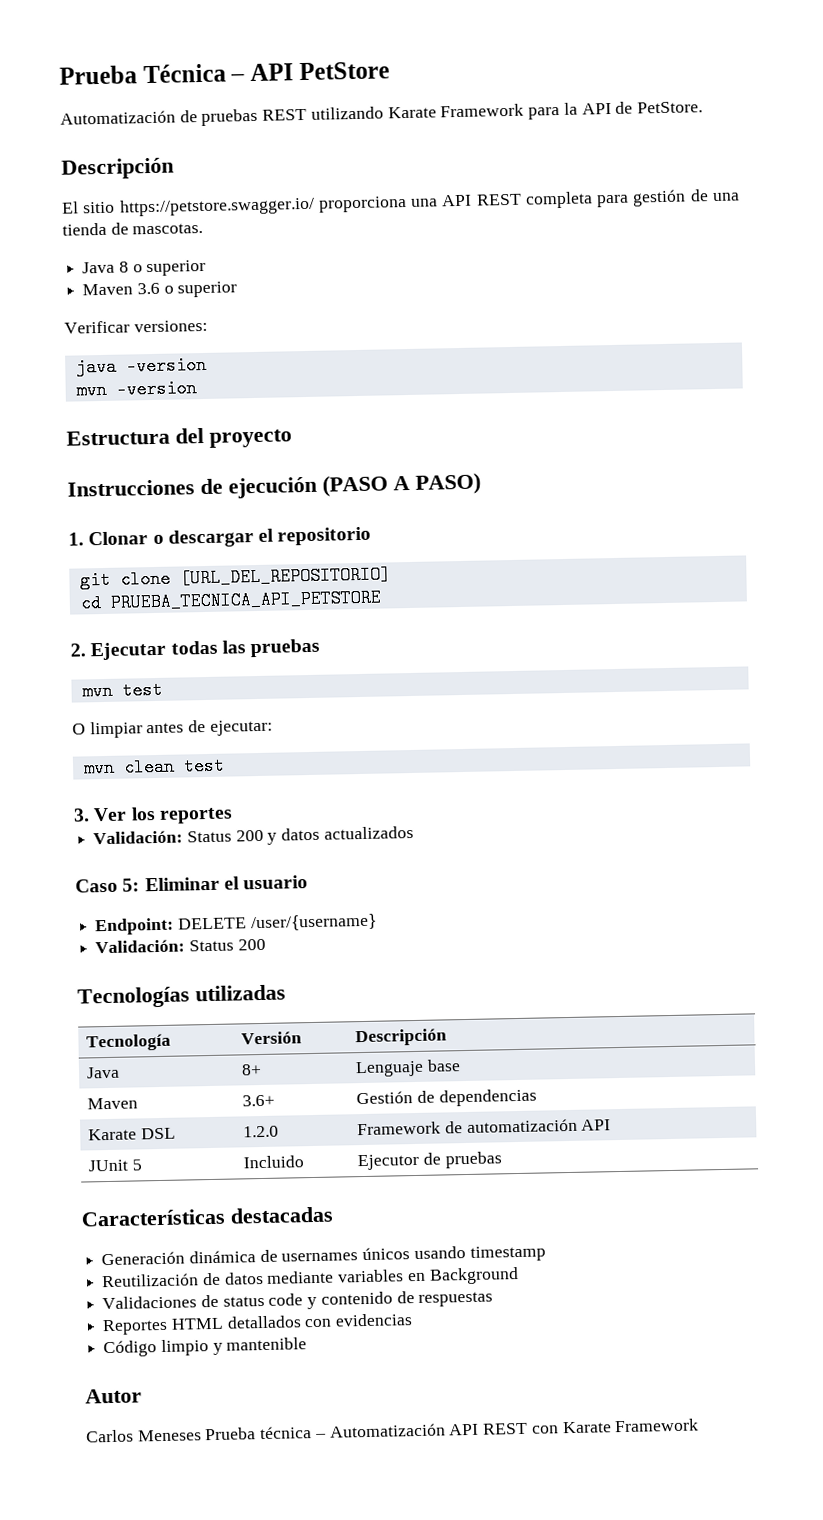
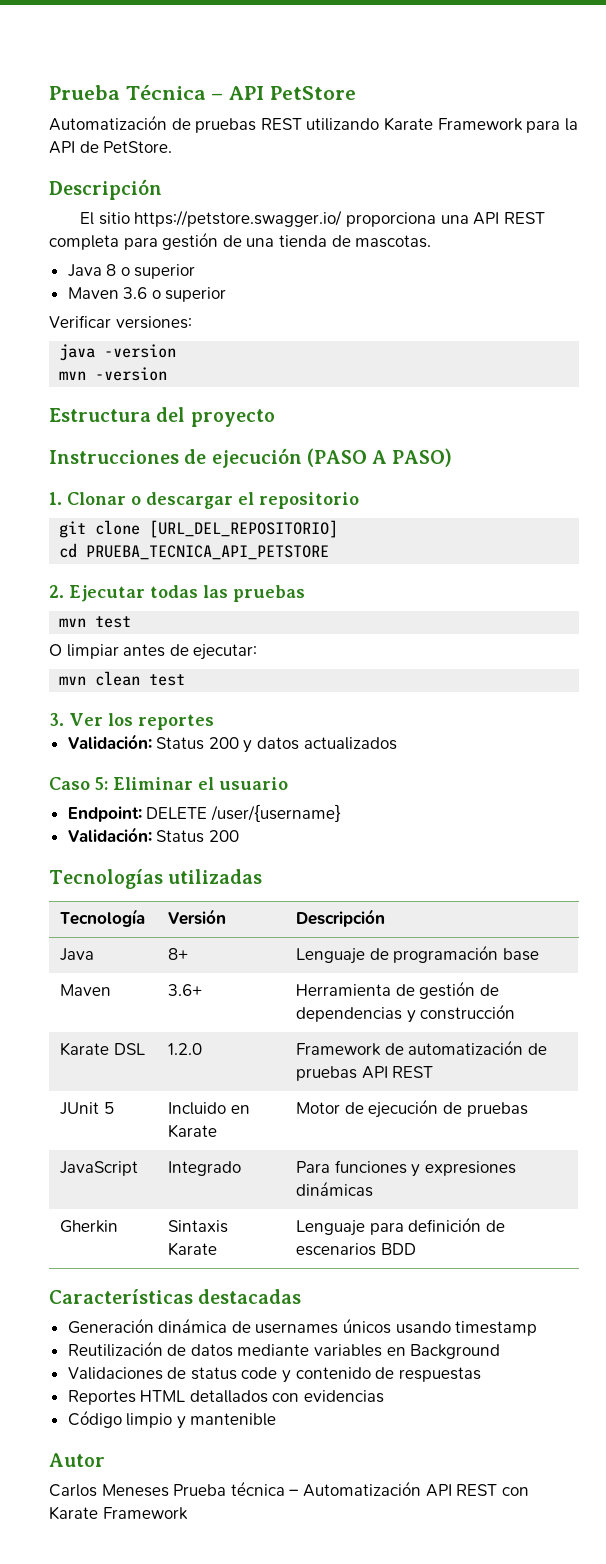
- Java | 8+ | Lenguaje base
+ Java | 8+ | Lenguaje de programación base
- Maven | 3.6+ | Gestión de dependencias
+ Maven | 3.6+ | Herramienta de gestión de dependencias y construcción
- Karate DSL | 1.2.0 | Framework de automatización API
+ Karate DSL | 1.2.0 | Framework de automatización de pruebas API REST
- JUnit 5 | Incluido | Ejecutor de pruebas
+ JUnit 5 | Incluido en Karate | Motor de ejecución de pruebas
+ JavaScript | Integrado | Para funciones y expresiones dinámicas
+ Gherkin | Sintaxis Karate | Lenguaje para definición de escenarios BDD

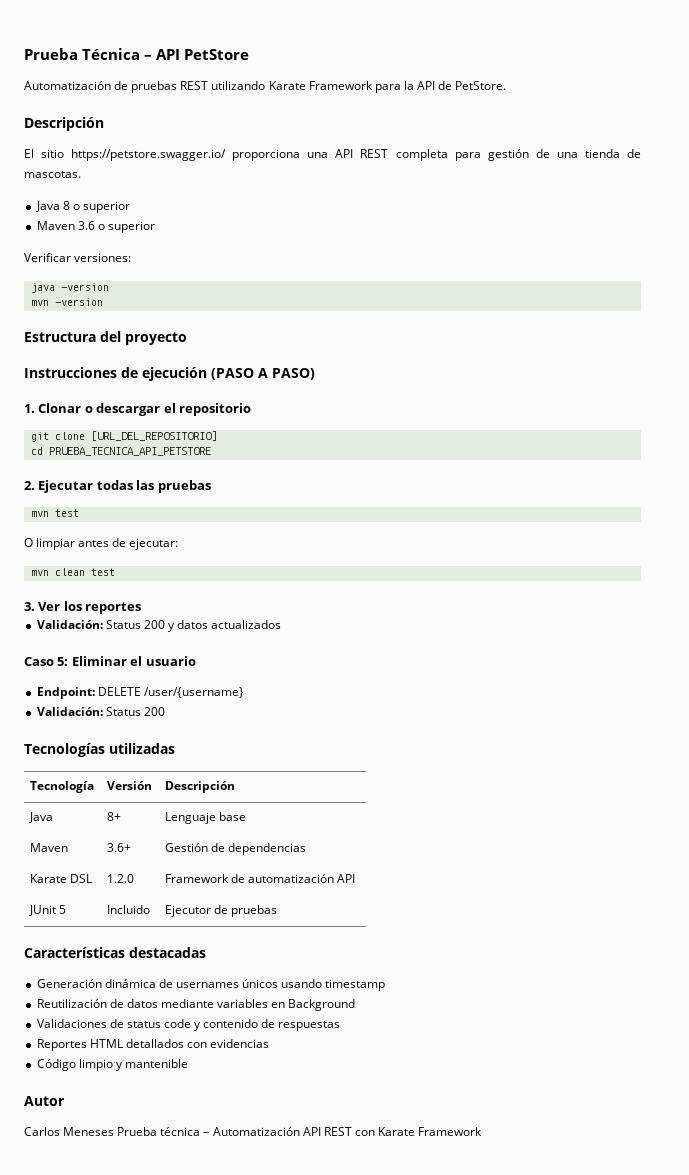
- Java | 8+ | Lenguaje de programación base
+ Java | 8+ | Lenguaje base
- Maven | 3.6+ | Herramienta de gestión de dependencias y construcción
+ Maven | 3.6+ | Gestión de dependencias
- Karate DSL | 1.2.0 | Framework de automatización de pruebas API REST
+ Karate DSL | 1.2.0 | Framework de automatización API
- JUnit 5 | Incluido en Karate | Motor de ejecución de pruebas
- JavaScript | Integrado | Para funciones y expresiones dinámicas
- Gherkin | Sintaxis Karate | Lenguaje para definición de escenarios BDD
+ JUnit 5 | Incluido | Ejecutor de pruebas

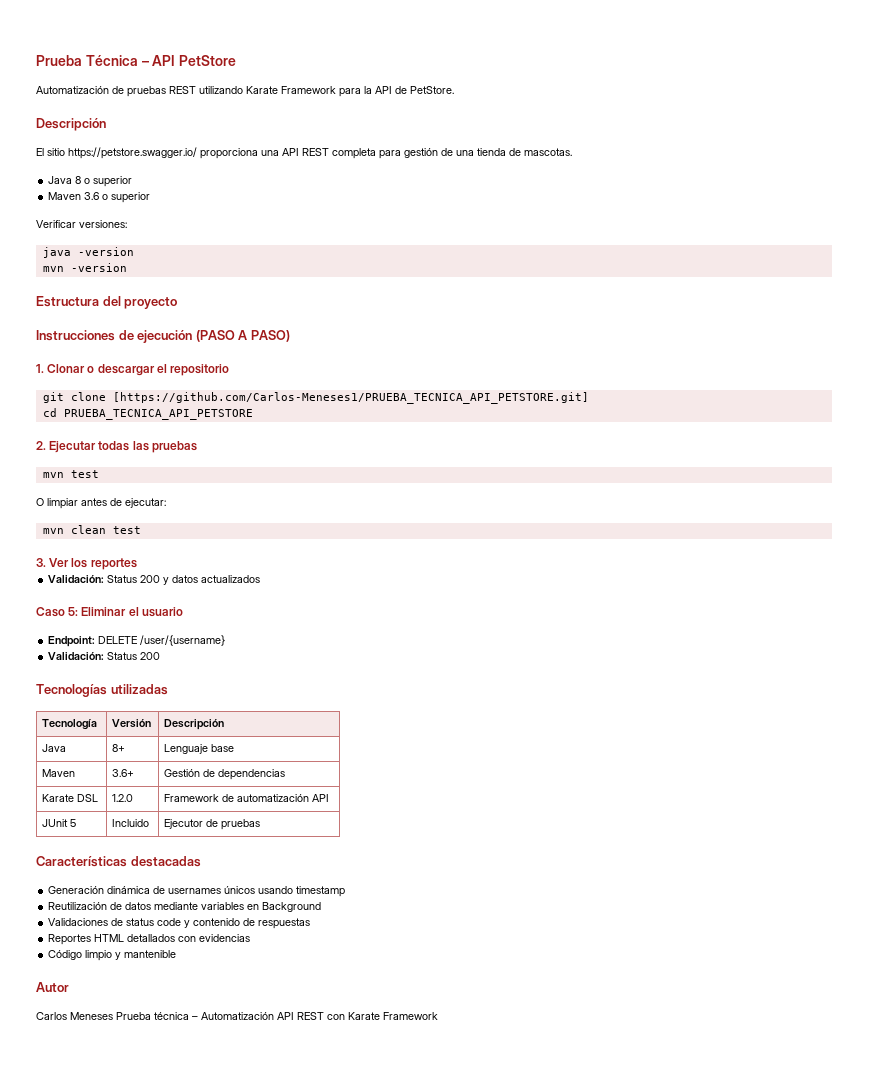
- git clone [URL_DEL_REPOSITORIO]
+ git clone [https://github.com/Carlos-Meneses1/PRUEBA_TECNICA_API_PETSTORE.git]

